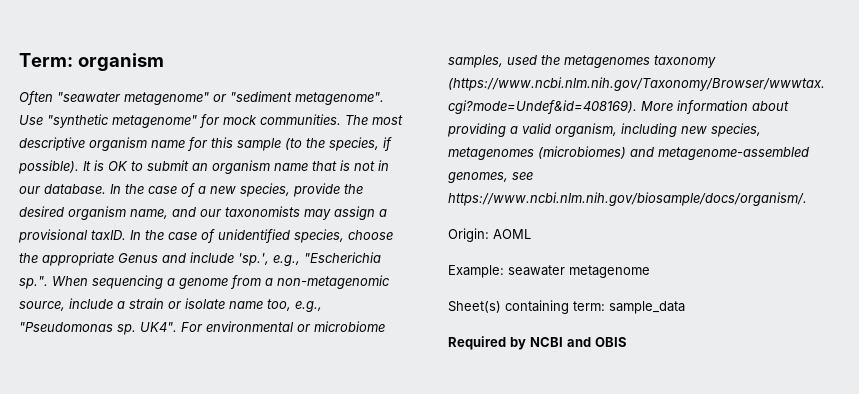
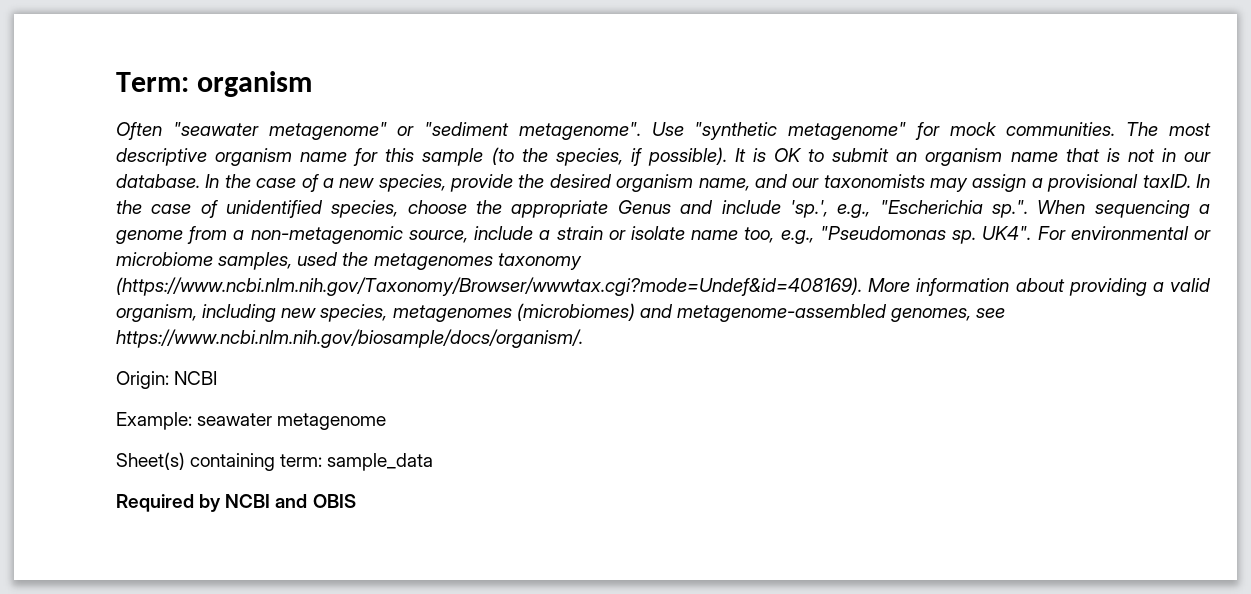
- Origin: AOML
+ Origin: NCBI

